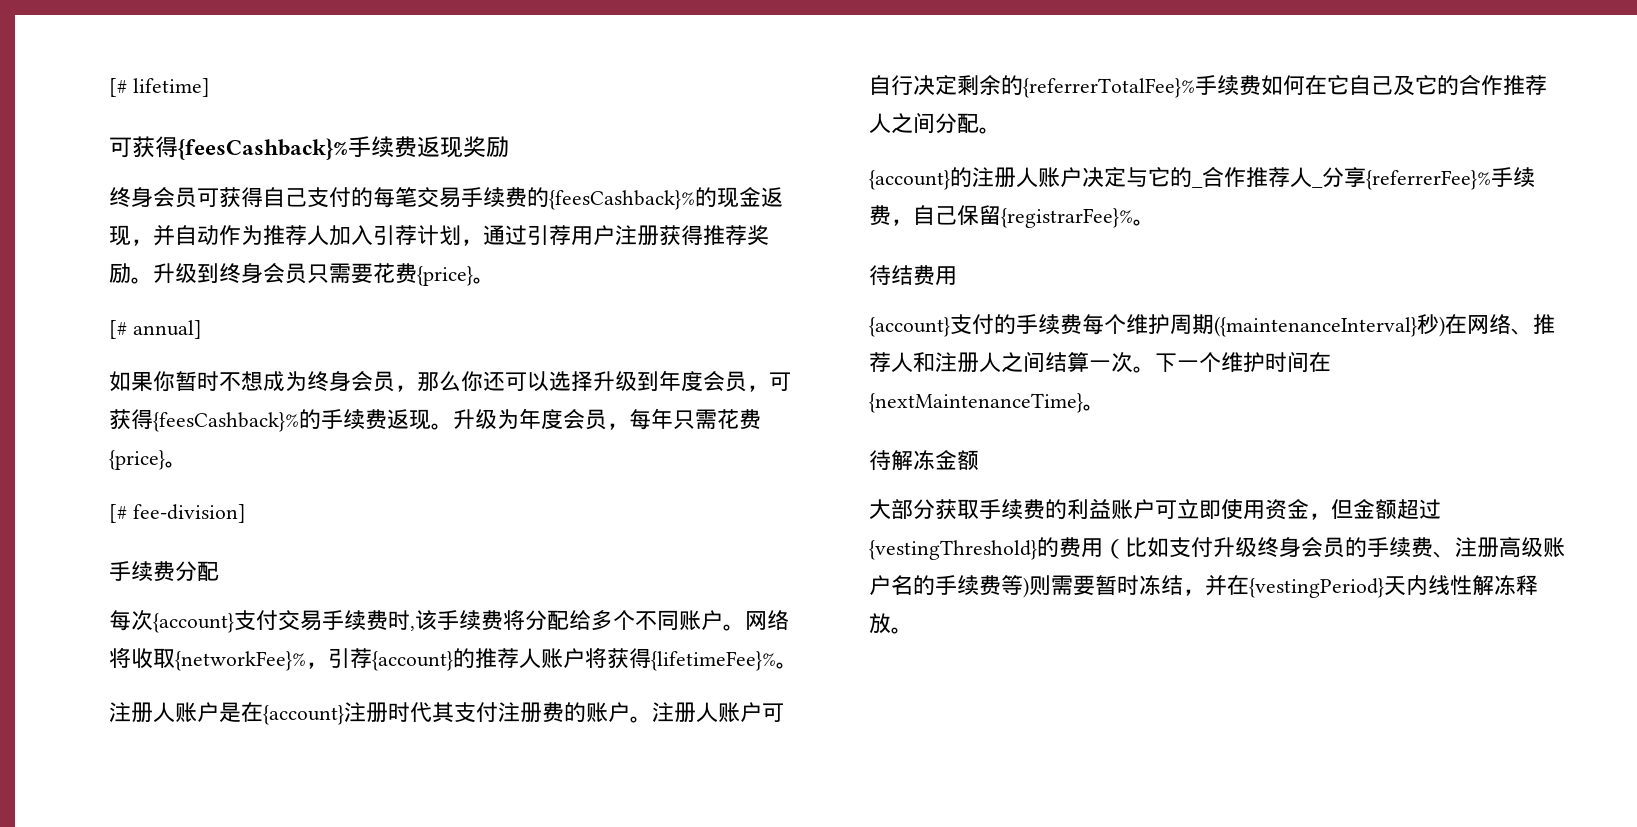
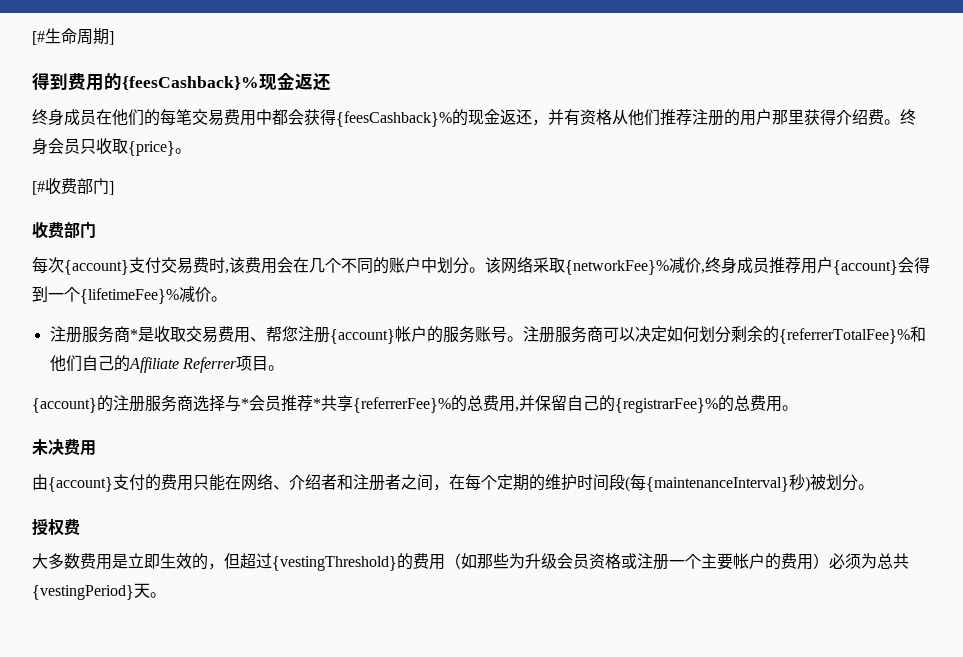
- [# lifetime]
- 可获得{feesCashback}%手续费返现奖励
- 终身会员可获得自己支付的每笔交易手续费的{feesCashback}%的现金返现，并自动作为推荐人加入引荐计划，通过引荐用户注册获得推荐奖励。升级到终身会员只需要花费{price}。
- [# annual]
- 如果你暂时不想成为终身会员，那么你还可以选择升级到年度会员，可获得{feesCashback}%的手续费返现。升级为年度会员，每年只需花费{price}。
- [# fee-division]
- 手续费分配
+ [#生命周期]
+ 得到费用的{feesCashback}%现金返还
+ 终身成员在他们的每笔交易费用中都会获得{feesCashback}%的现金返还，并有资格从他们推荐注册的用户那里获得介绍费。终身会员只收取{price}。
+ [#收费部门]
+ 收费部门
- 每次{account}支付交易手续费时,该手续费将分配给多个不同账户。网络将收取{networkFee}%，引荐{account}的推荐人账户将获得{lifetimeFee}%。
- 注册人账户是在{account}注册时代其支付注册费的账户。注册人账户可自行决定剩余的{referrerTotalFee}%手续费如何在它自己及它的合作推荐人之间分配。
- {account}的注册人账户决定与它的_合作推荐人_分享{referrerFee}%手续费，自己保留{registrarFee}%。
- 待结费用
+ 每次{account}支付交易费时,该费用会在几个不同的账户中划分。该网络采取{networkFee}%减价,终身成员推荐用户{account}会得到一个{lifetimeFee}%减价。
+ 注册服务商*是收取交易费用、帮您注册{account}帐户的服务账号。注册服务商可以决定如何划分剩余的{referrerTotalFee}%和他们自己的Affiliate Referrer项目。
+ {account}的注册服务商选择与*会员推荐*共享{referrerFee}%的总费用,并保留自己的{registrarFee}%的总费用。
+ 未决费用
- {account}支付的手续费每个维护周期({maintenanceInterval}秒)在网络、推荐人和注册人之间结算一次。下一个维护时间在{nextMaintenanceTime}。
- 待解冻金额
- 大部分获取手续费的利益账户可立即使用资金，但金额超过{vestingThreshold}的费用（比如支付升级终身会员的手续费、注册高级账户名的手续费等)则需要暂时冻结，并在{vestingPeriod}天内线性解冻释放。
+ 由{account}支付的费用只能在网络、介绍者和注册者之间，在每个定期的维护时间段(每{maintenanceInterval}秒)被划分。
+ 授权费
+ 大多数费用是立即生效的，但超过{vestingThreshold}的费用（如那些为升级会员资格或注册一个主要帐户的费用）必须为总共{vestingPeriod}天。

